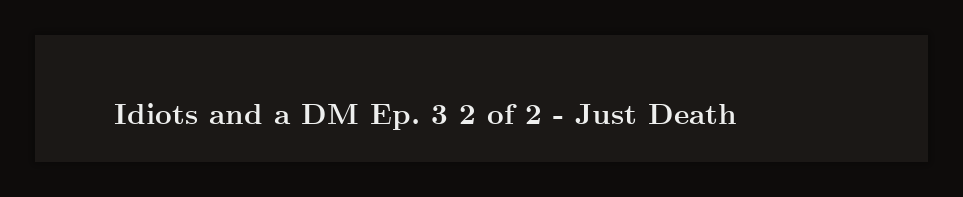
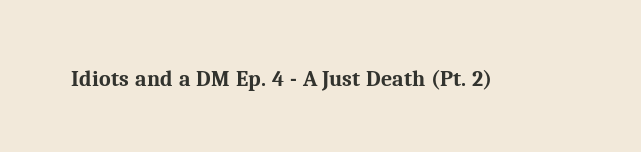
- Idiots and a DM Ep. 3 2 of 2 - Just Death
+ Idiots and a DM Ep. 4 - A Just Death (Pt. 2)

